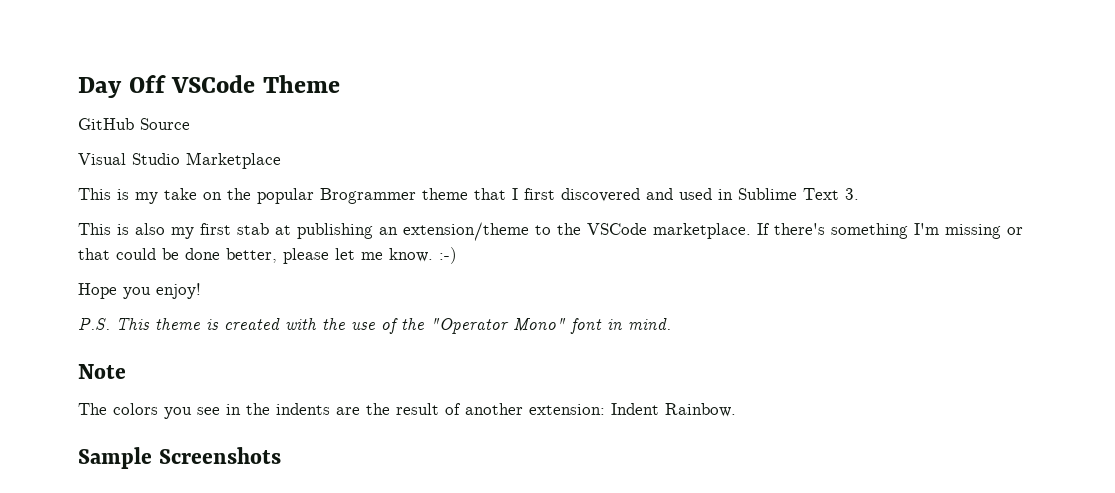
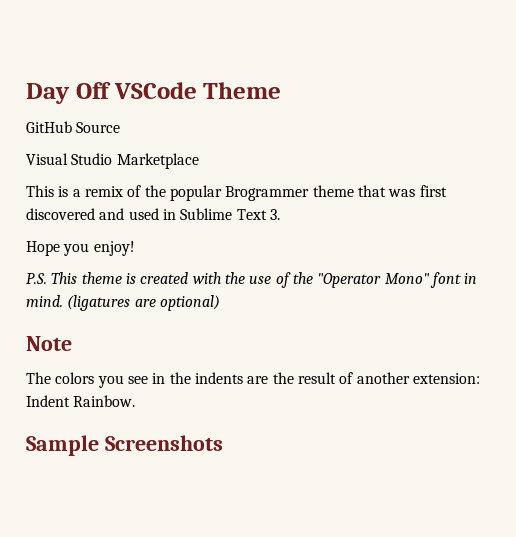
- This is my take on the popular Brogrammer theme that I first discovered and used in Sublime Text 3.
+ This is a remix of the popular Brogrammer theme that was first discovered and used in Sublime Text 3.
- This is also my first stab at publishing an extension/theme to the VSCode marketplace. If there's something I'm missing or that could be done better, please let me know. :-)
+ (ligatures are optional)

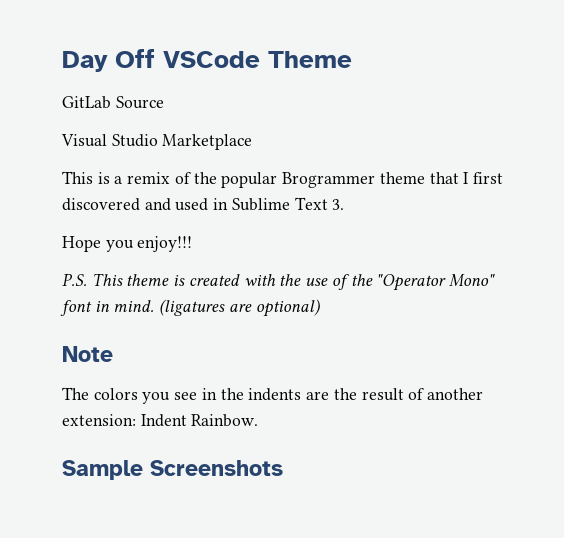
- GitHub Source
+ GitLab Source
- This is a remix of the popular Brogrammer theme that was first discovered and used in Sublime Text 3.
+ This is a remix of the popular Brogrammer theme that I first discovered and used in Sublime Text 3.
- Hope you enjoy!
+ Hope you enjoy!!!

